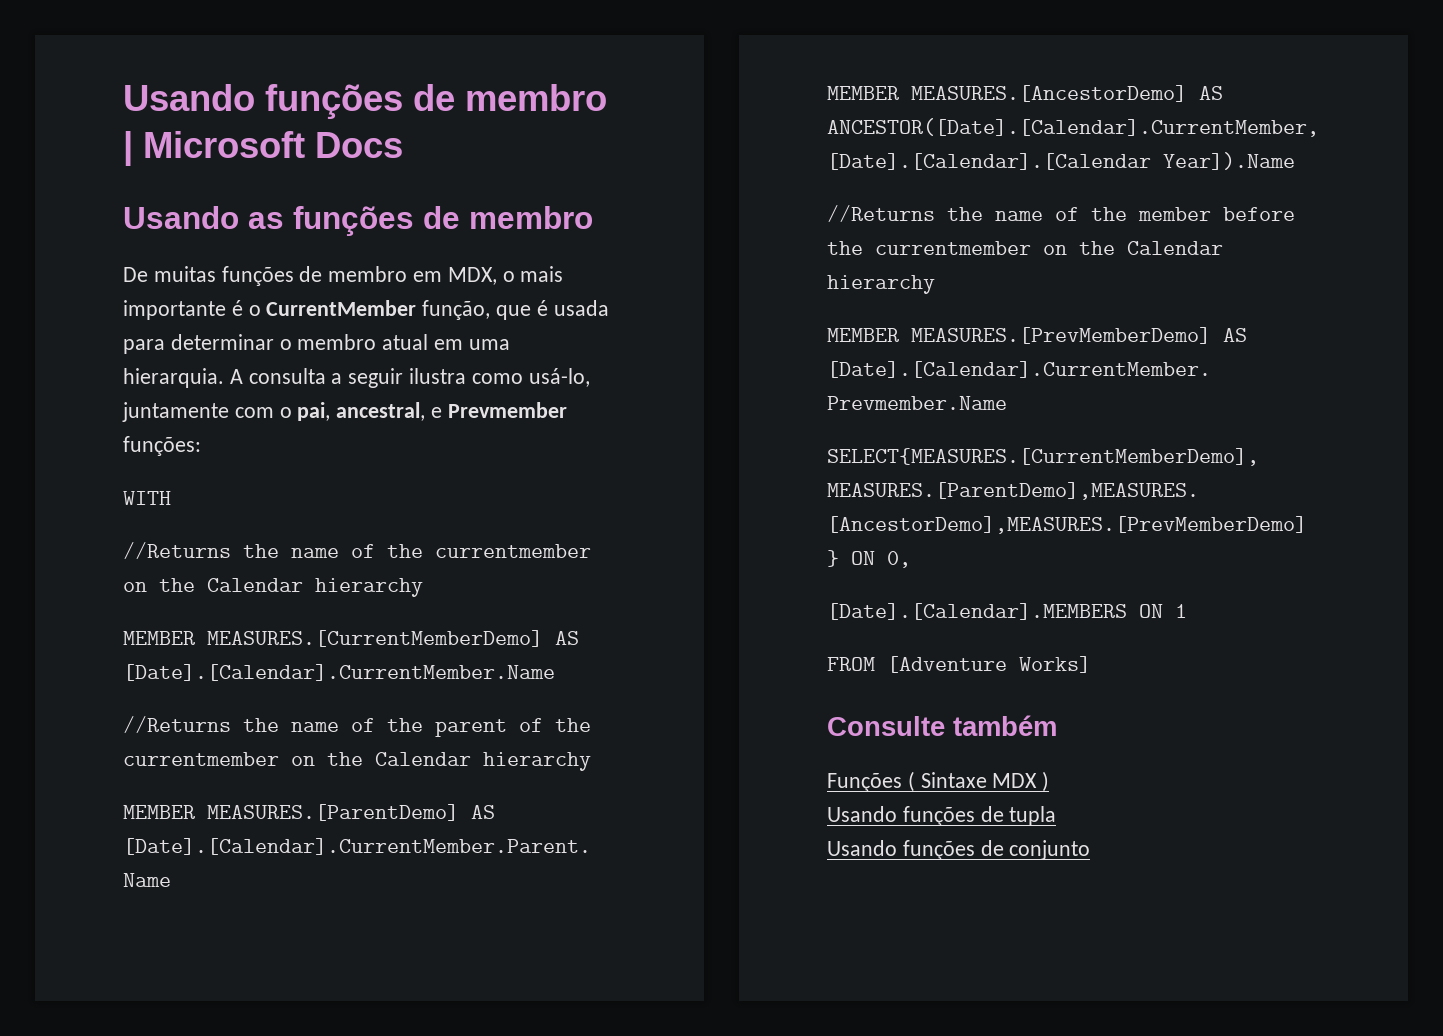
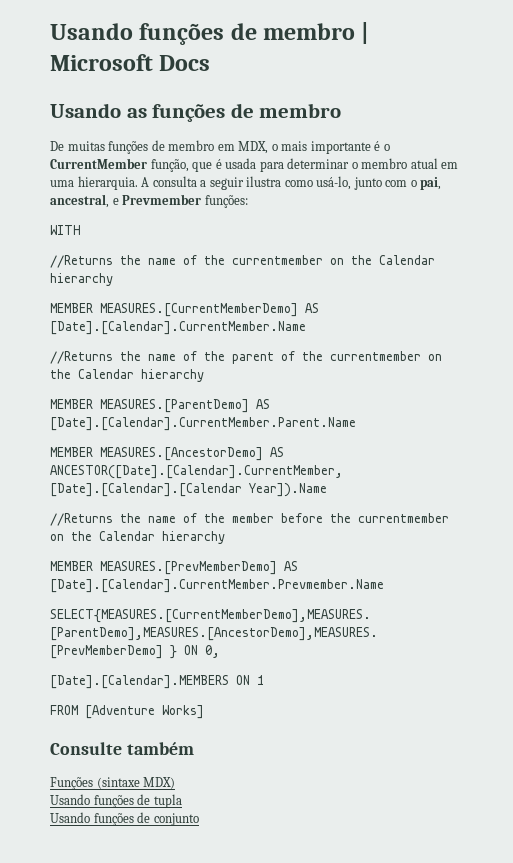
- A consulta a seguir ilustra como usá-lo, juntamente com o pai, ancestral, e Prevmember funções:
+ A consulta a seguir ilustra como usá-lo, junto com o pai, ancestral, e Prevmember funções:
- Funções ( Sintaxe MDX )
+ Funções (sintaxe MDX)

